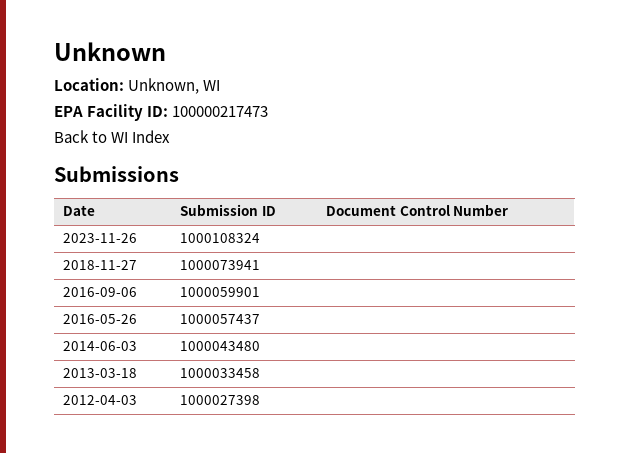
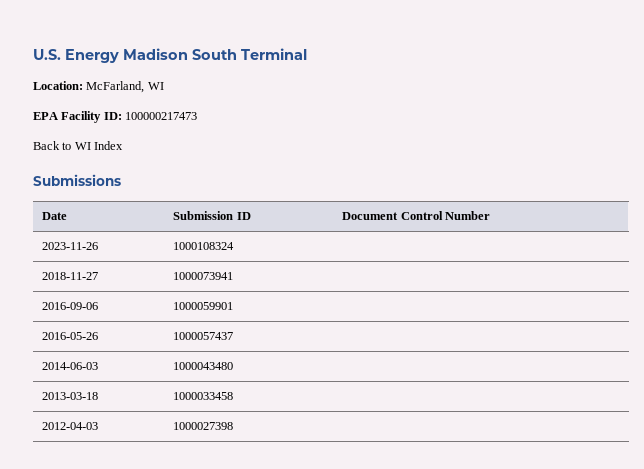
- Unknown
+ U.S. Energy Madison South Terminal
- Location: Unknown, WI
+ Location: McFarland, WI

